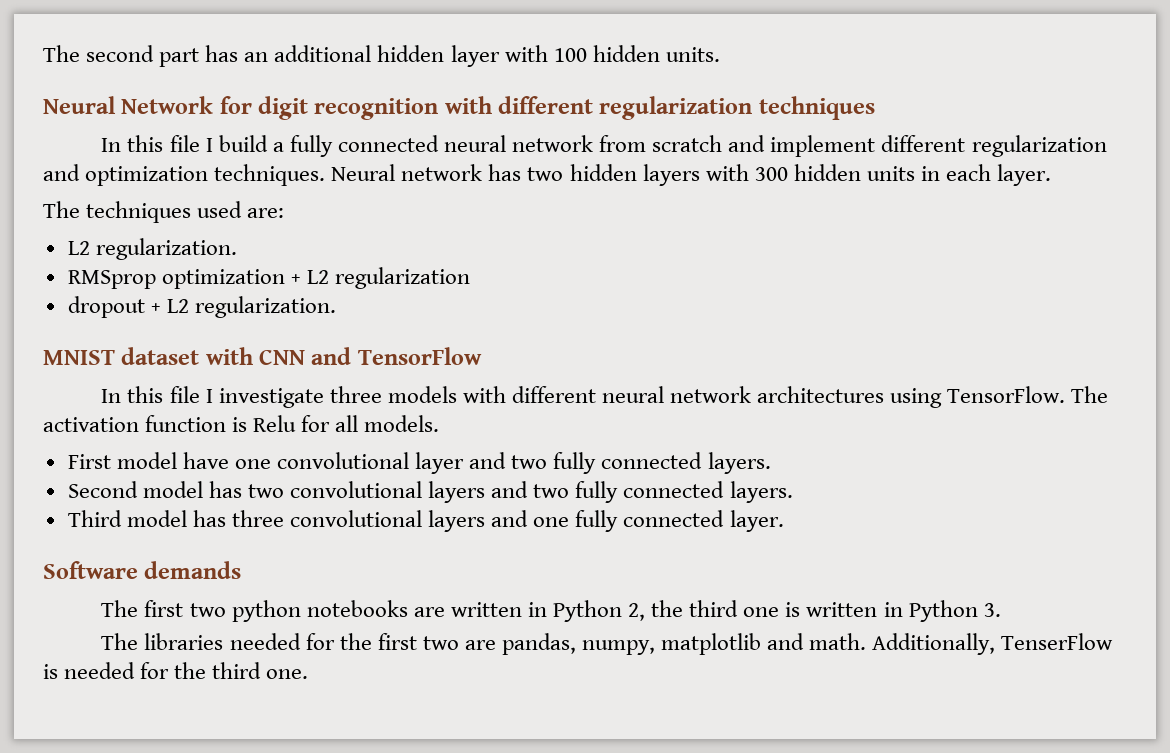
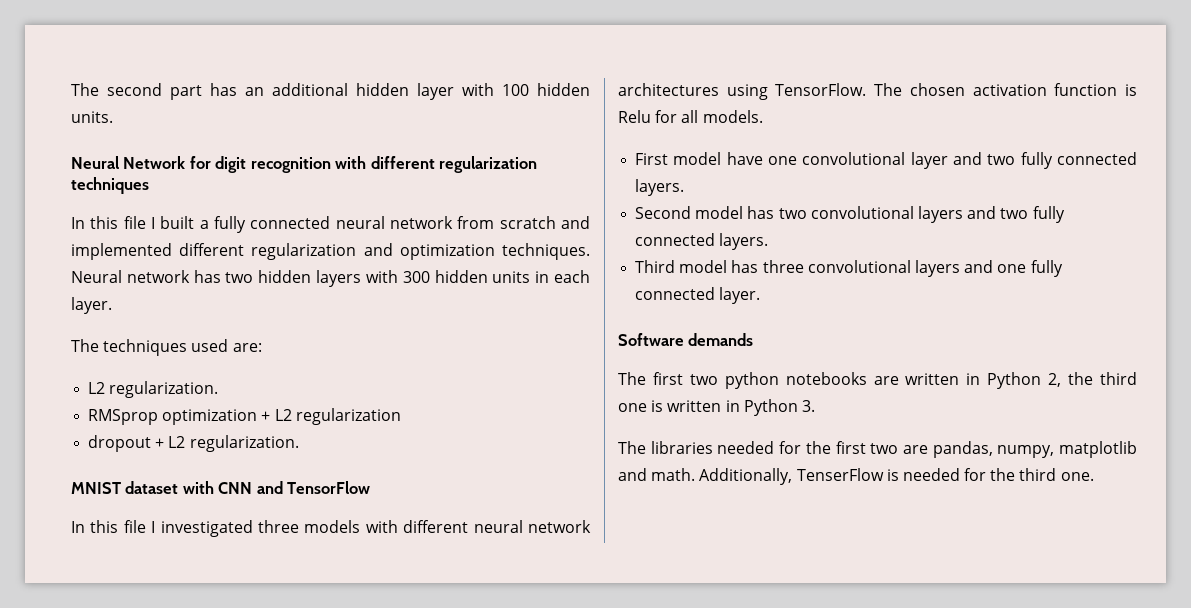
- In this file I build a fully connected neural network from scratch and implement different regularization and optimization techniques.
+ In this file I built a fully connected neural network from scratch and implemented different regularization and optimization techniques.
- In this file I investigate three models with different neural network architectures using TensorFlow.
+ In this file I investigated three models with different neural network architectures using TensorFlow.
- The activation function is Relu for all models.
+ The chosen activation function is Relu for all models.

